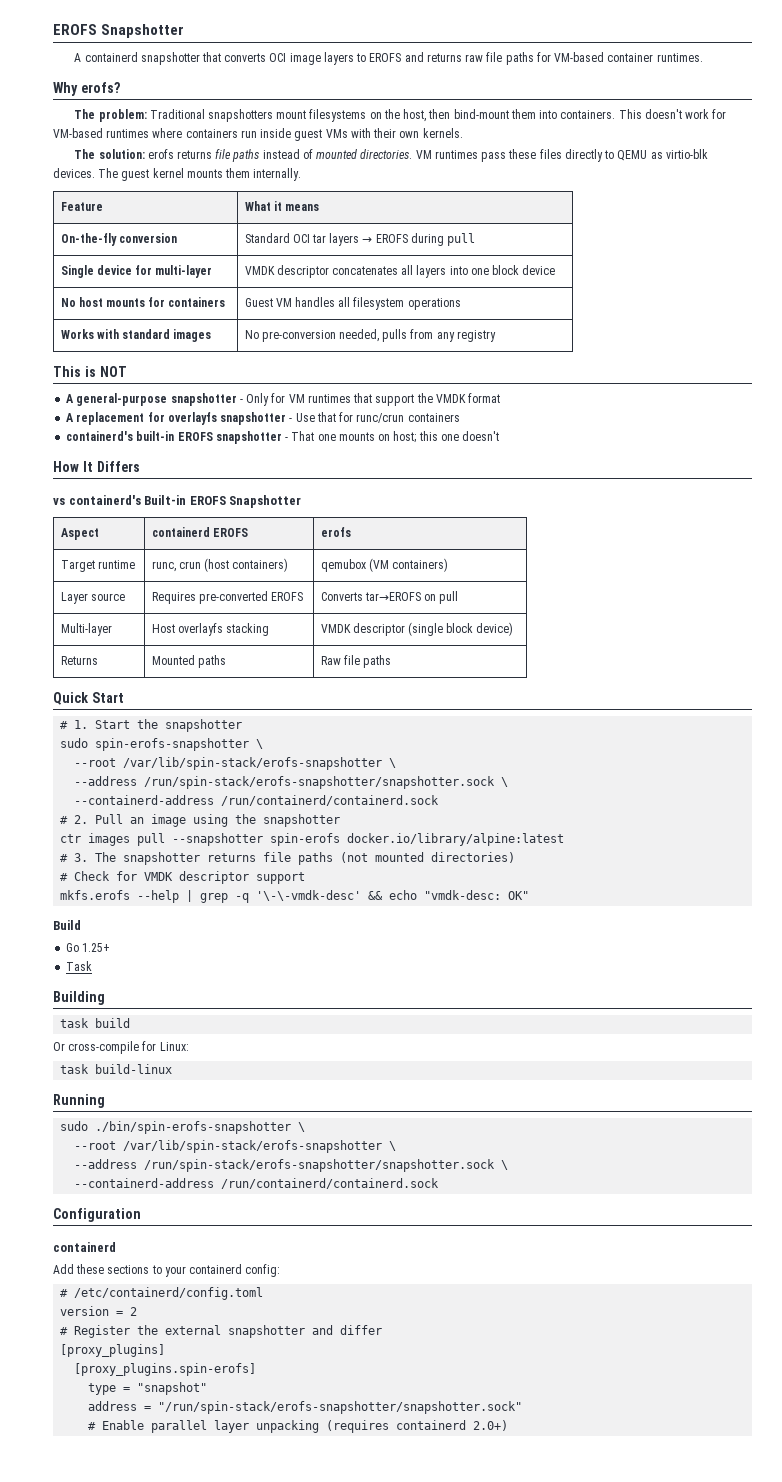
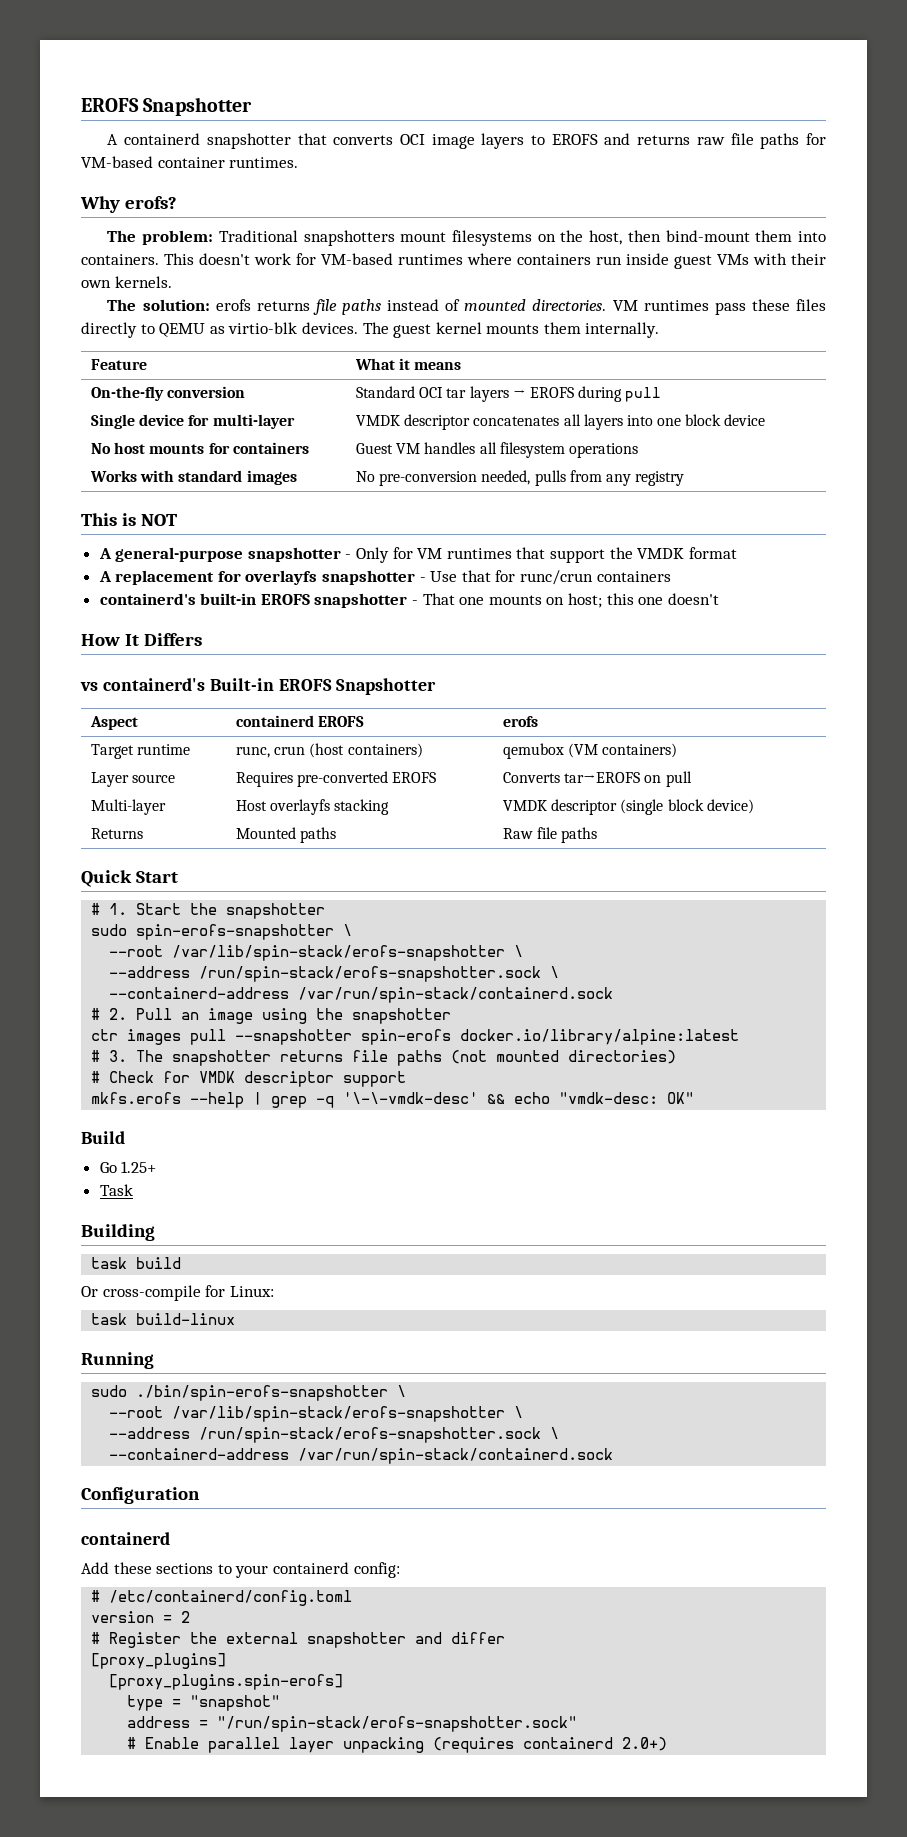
  sudo spin-erofs-snapshotter \
  --root /var/lib/spin-stack/erofs-snapshotter \
- --address /run/spin-stack/erofs-snapshotter/snapshotter.sock \
- --containerd-address /run/containerd/containerd.sock
+ --address /run/spin-stack/erofs-snapshotter.sock \
+ --containerd-address /var/run/spin-stack/containerd.sock
  sudo ./bin/spin-erofs-snapshotter \
  --root /var/lib/spin-stack/erofs-snapshotter \
- --address /run/spin-stack/erofs-snapshotter/snapshotter.sock \
- --containerd-address /run/containerd/containerd.sock
+ --address /run/spin-stack/erofs-snapshotter.sock \
+ --containerd-address /var/run/spin-stack/containerd.sock
- address = "/run/spin-stack/erofs-snapshotter/snapshotter.sock"
+ address = "/run/spin-stack/erofs-snapshotter.sock"

